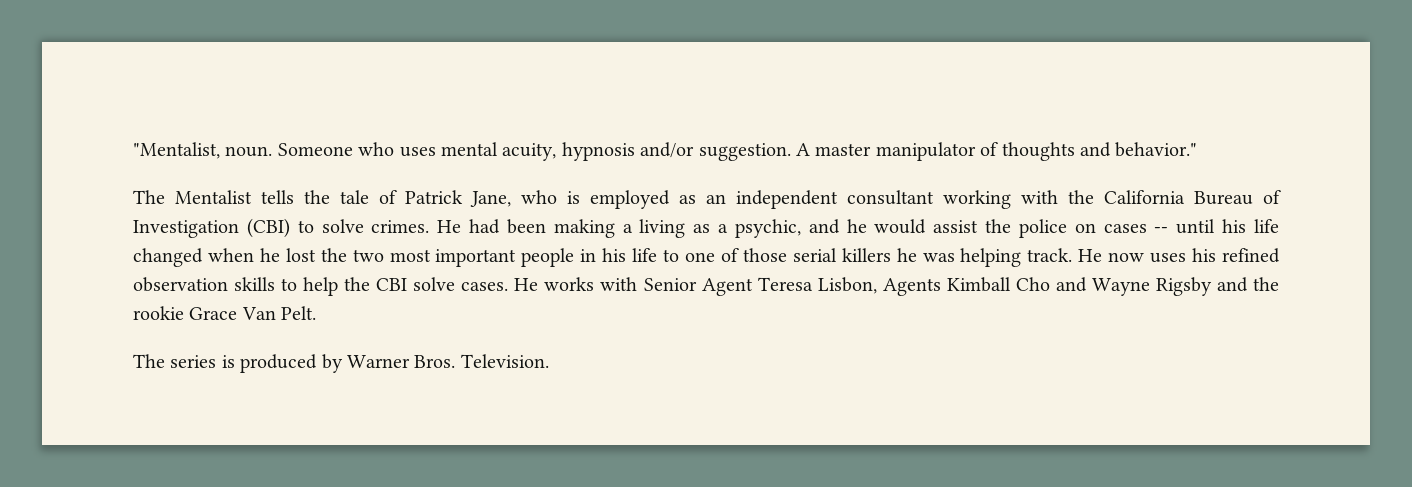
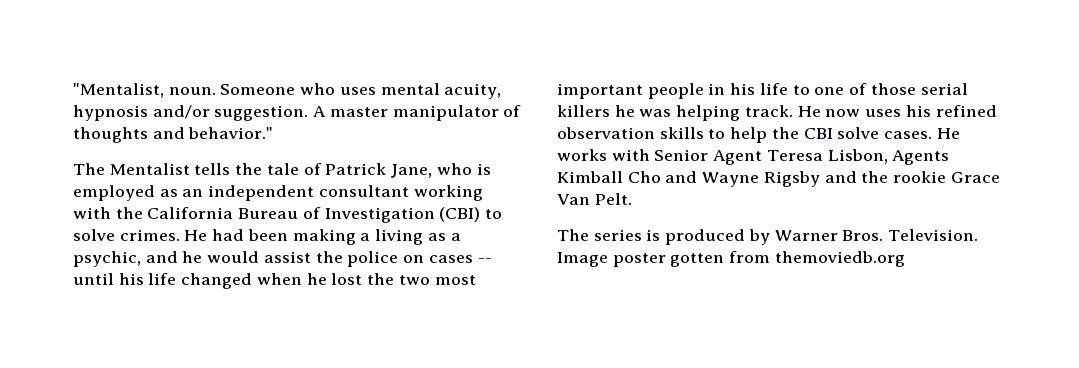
+ Image poster gotten from themoviedb.org

